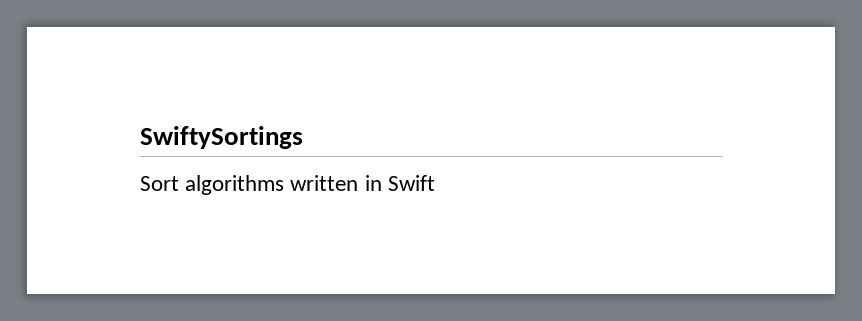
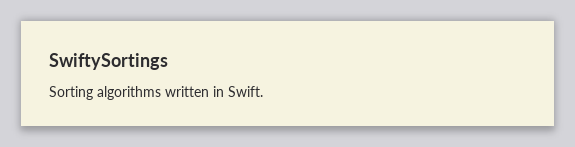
- Sort algorithms written in Swift
+ Sorting algorithms written in Swift.

